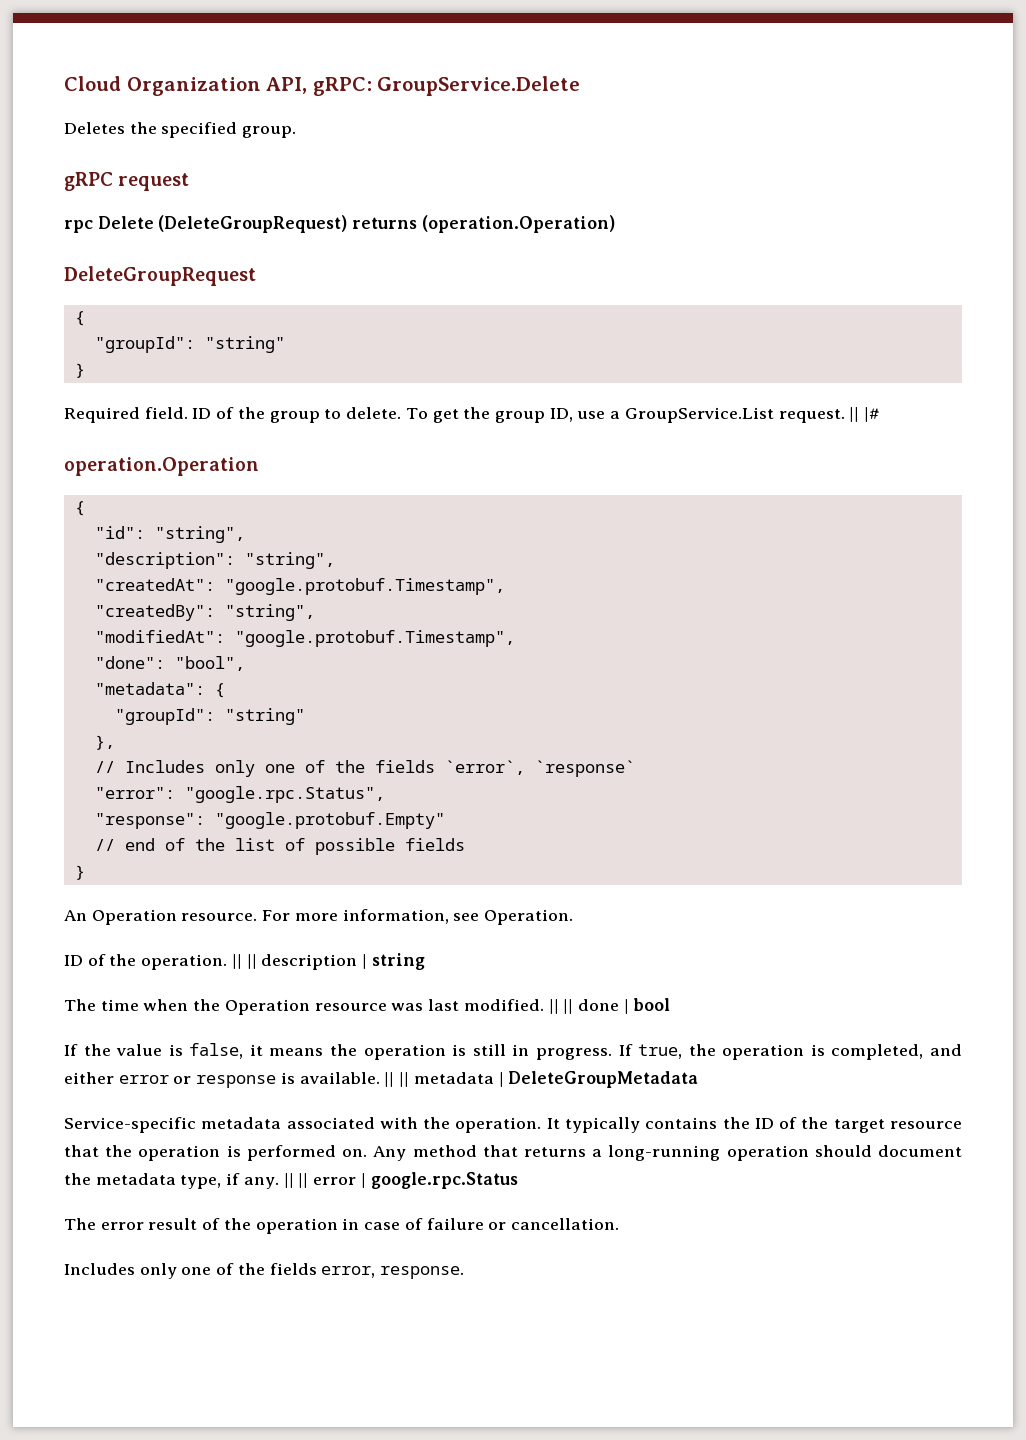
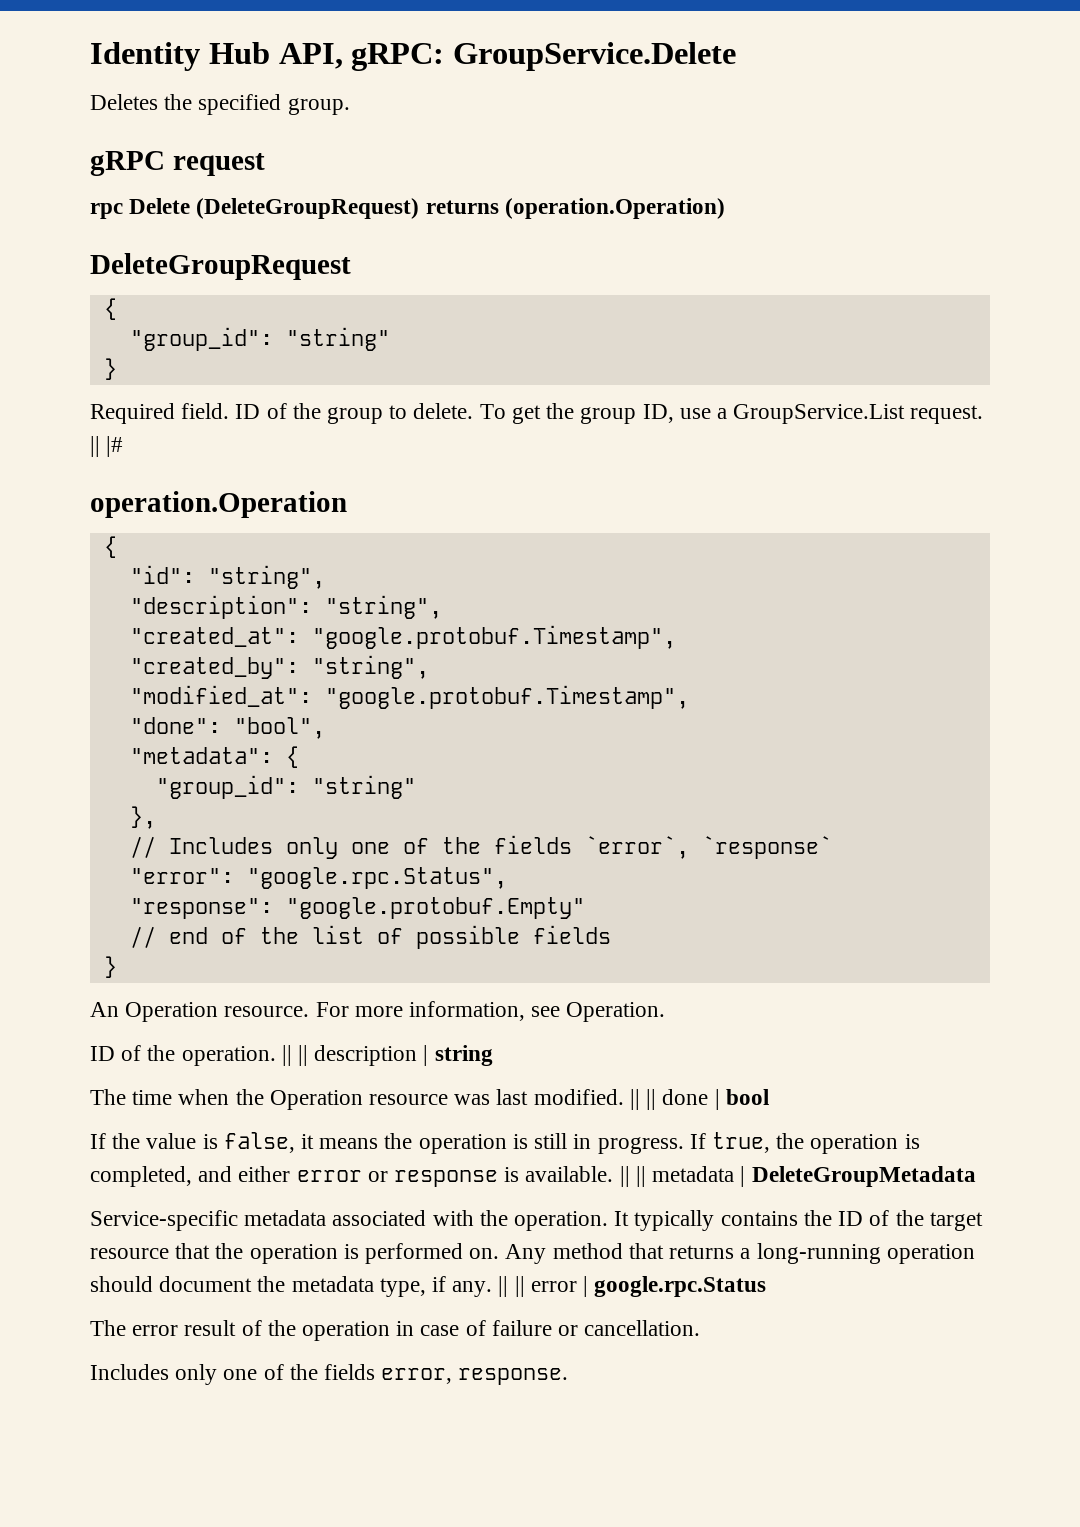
- Cloud Organization API, gRPC: GroupService.Delete
+ Identity Hub API, gRPC: GroupService.Delete
  DeleteGroupRequest
  {
- "groupId": "string"
+ "group_id": "string"
- "createdAt": "google.protobuf.Timestamp",
- "createdBy": "string",
- "modifiedAt": "google.protobuf.Timestamp",
+ "created_at": "google.protobuf.Timestamp",
+ "created_by": "string",
+ "modified_at": "google.protobuf.Timestamp",
  "metadata": {
- "groupId": "string"
+ "group_id": "string"

